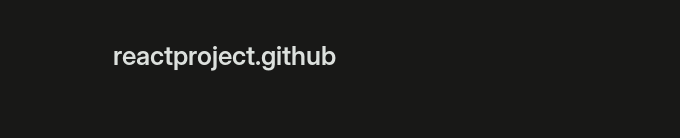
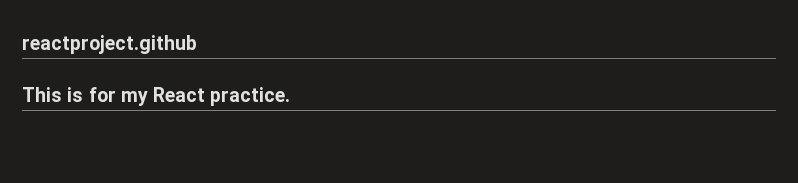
+ This is for my React practice.

